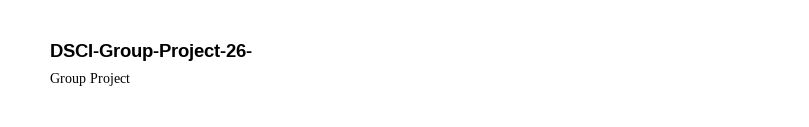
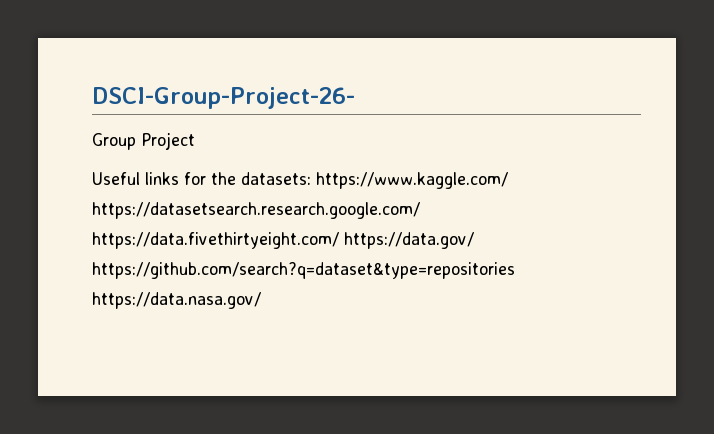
+ Useful links for the datasets: https://www.kaggle.com/ https://datasetsearch.research.google.com/ https://data.fivethirtyeight.com/ https://data.gov/ https://github.com/search?q=dataset&type=repositories https://data.nasa.gov/

